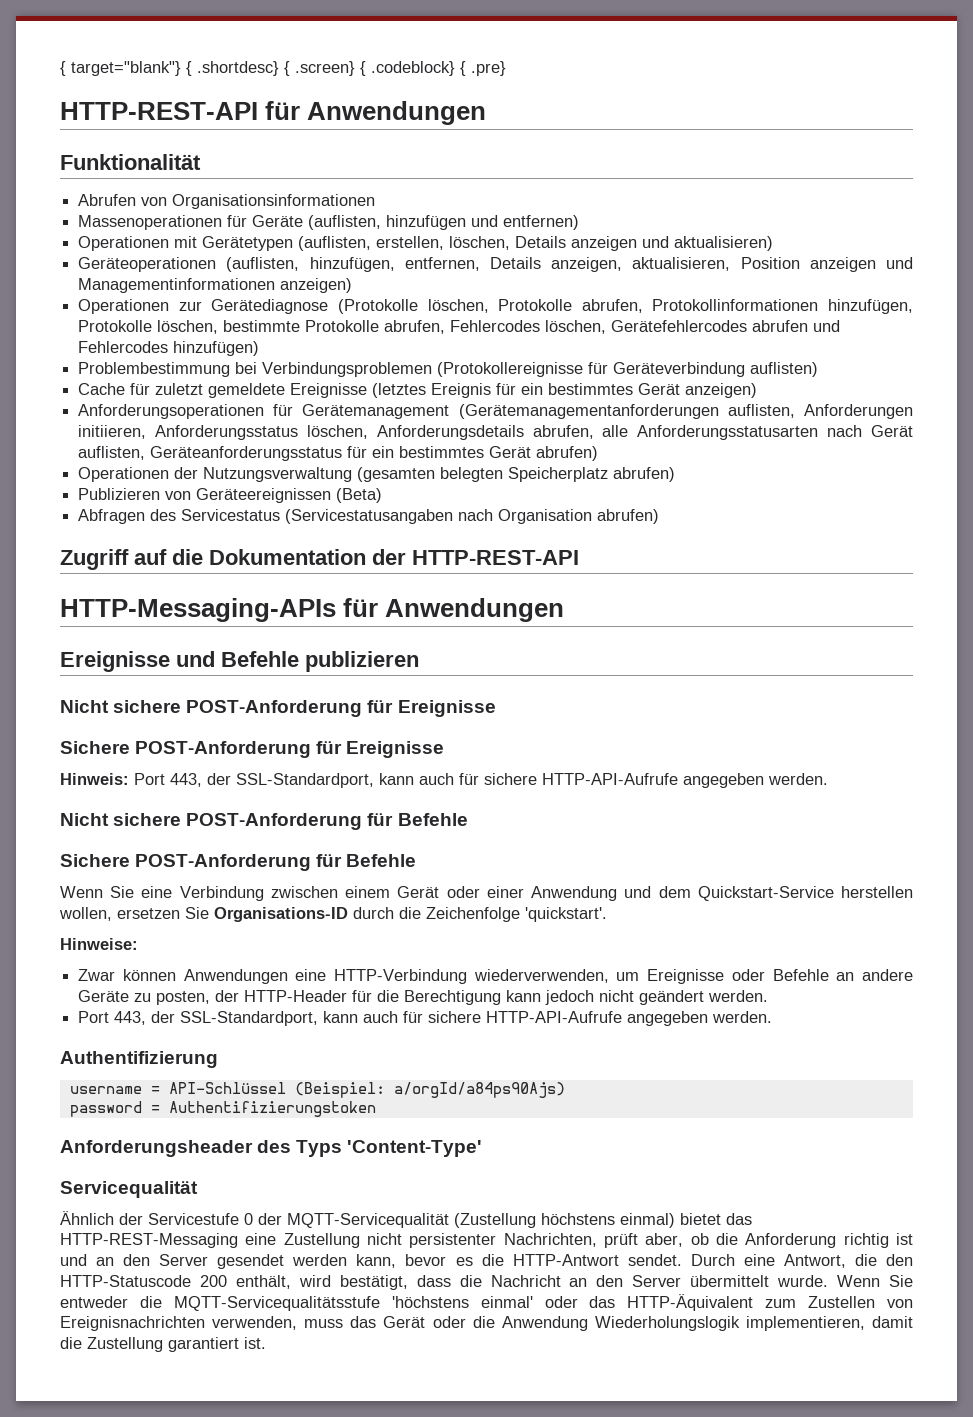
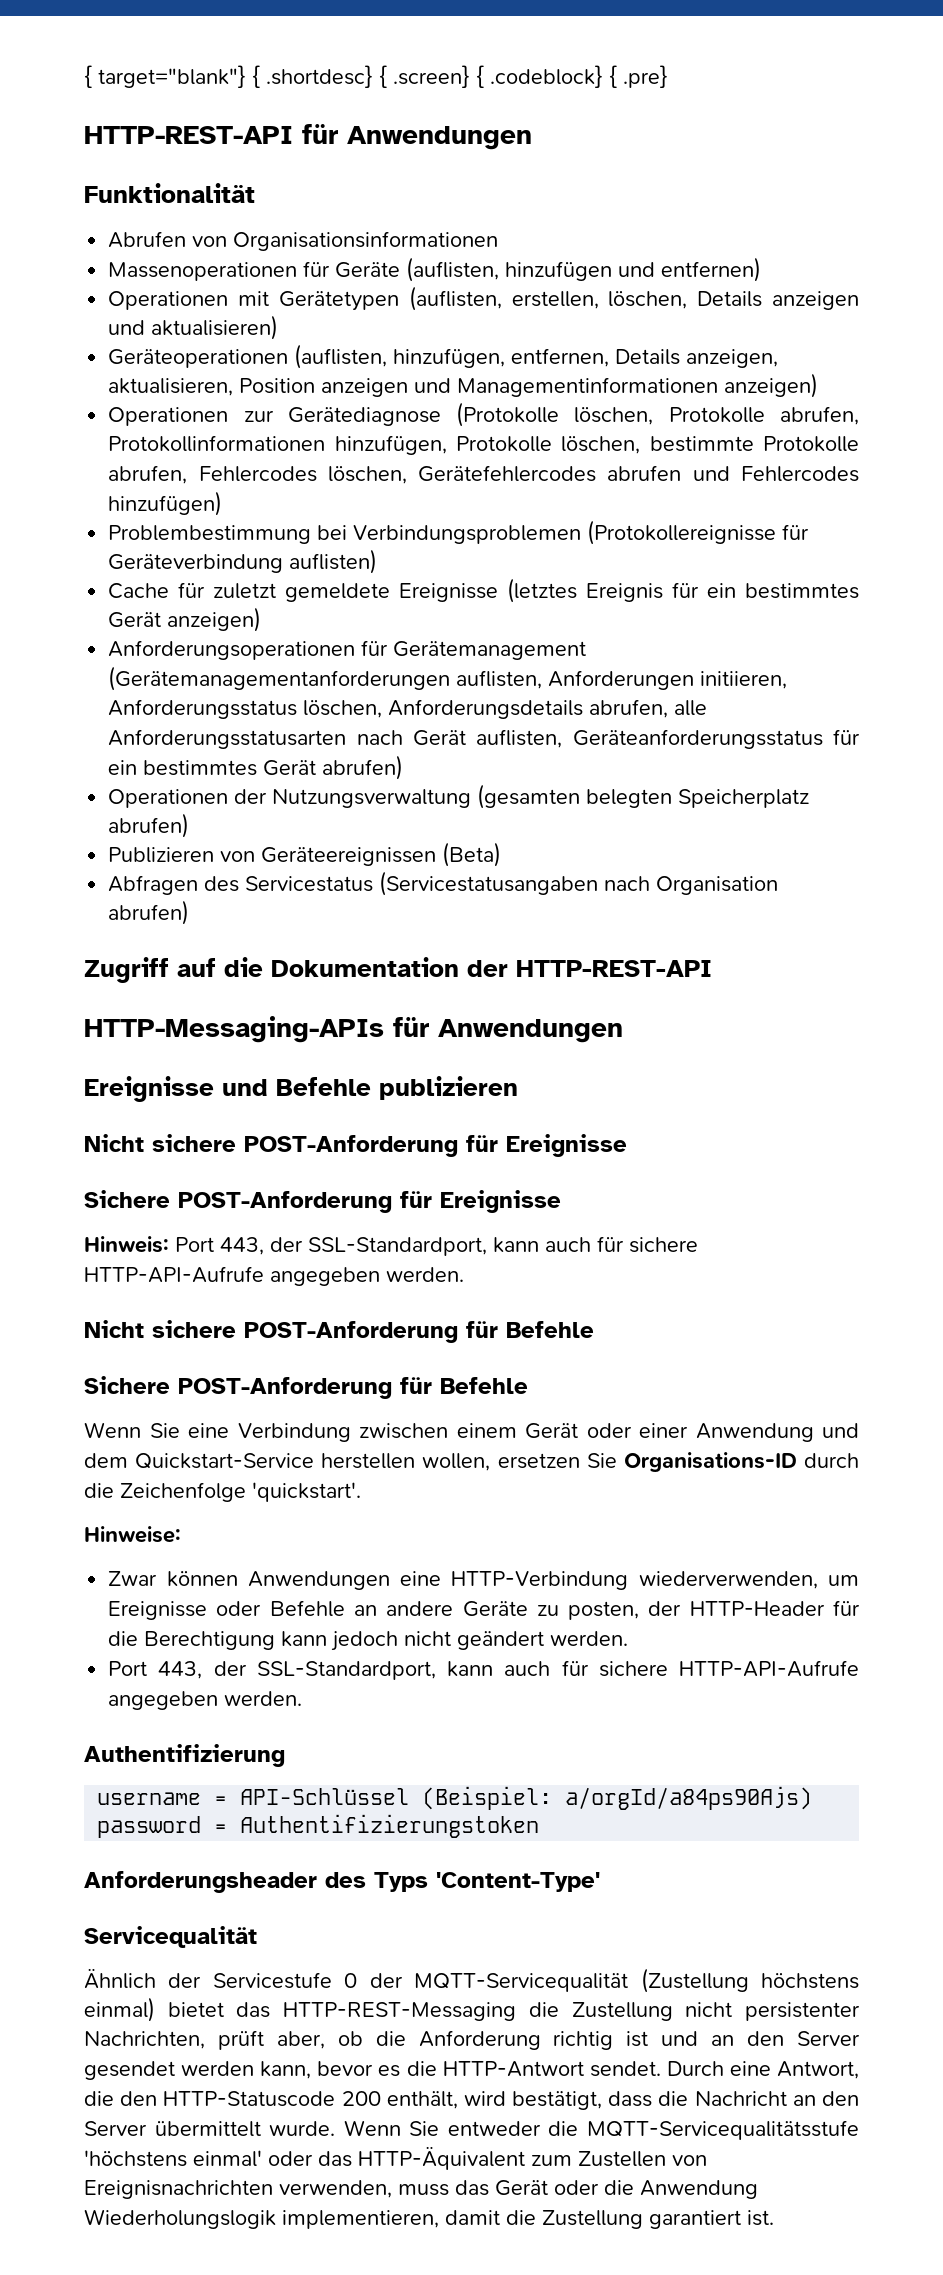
- Ähnlich der Servicestufe 0 der MQTT-Servicequalität (Zustellung höchstens einmal) bietet das HTTP-REST-Messaging eine Zustellung nicht persistenter Nachrichten, prüft aber, ob die Anforderung richtig ist und an den Server gesendet werden kann, bevor es die HTTP-Antwort sendet.
+ Ähnlich der Servicestufe 0 der MQTT-Servicequalität (Zustellung höchstens einmal) bietet das HTTP-REST-Messaging die Zustellung nicht persistenter Nachrichten, prüft aber, ob die Anforderung richtig ist und an den Server gesendet werden kann, bevor es die HTTP-Antwort sendet.

